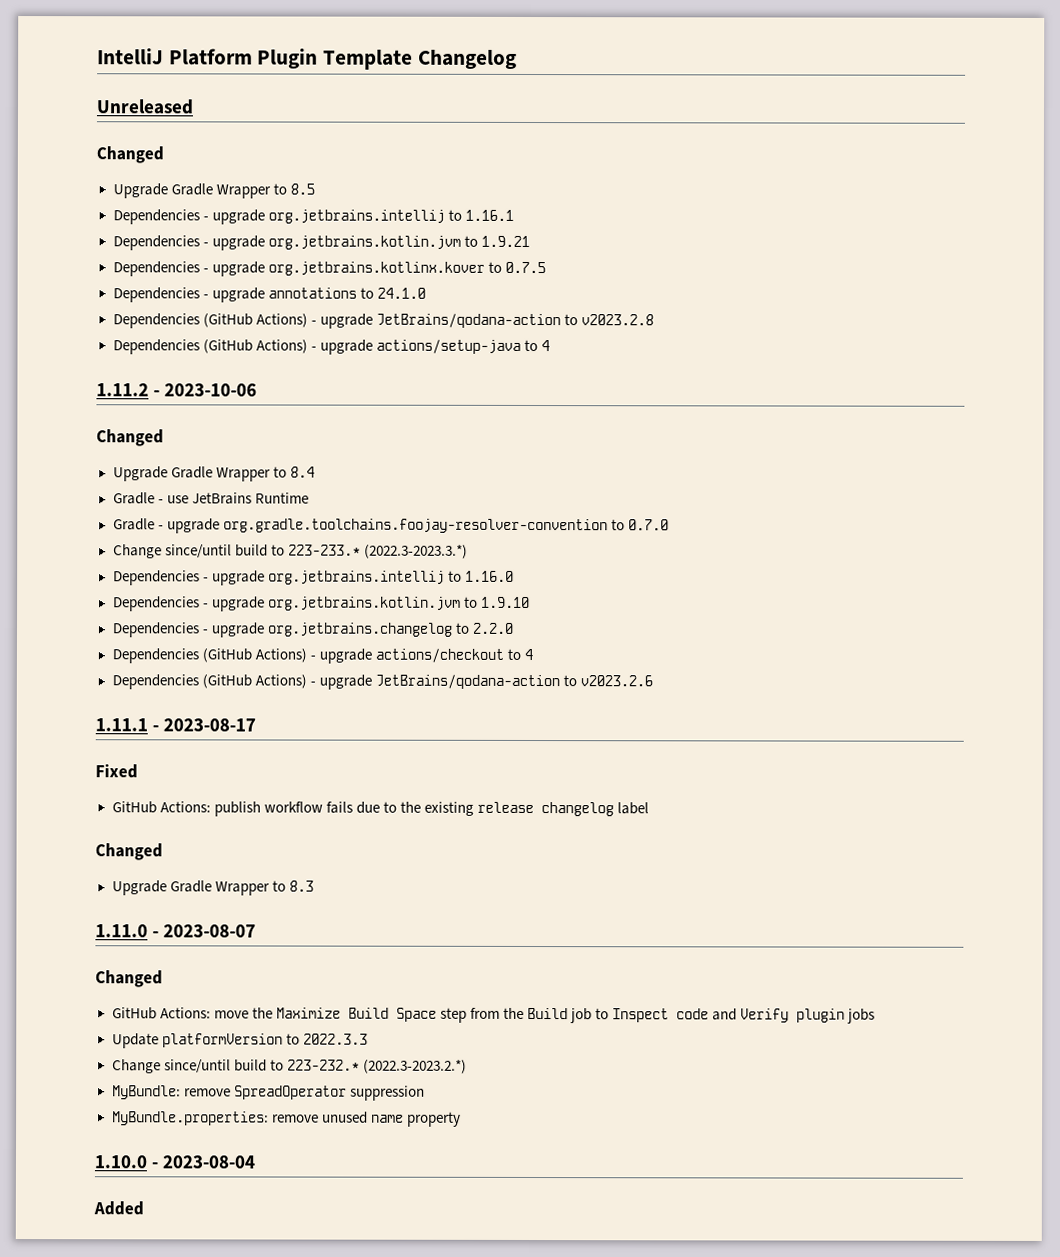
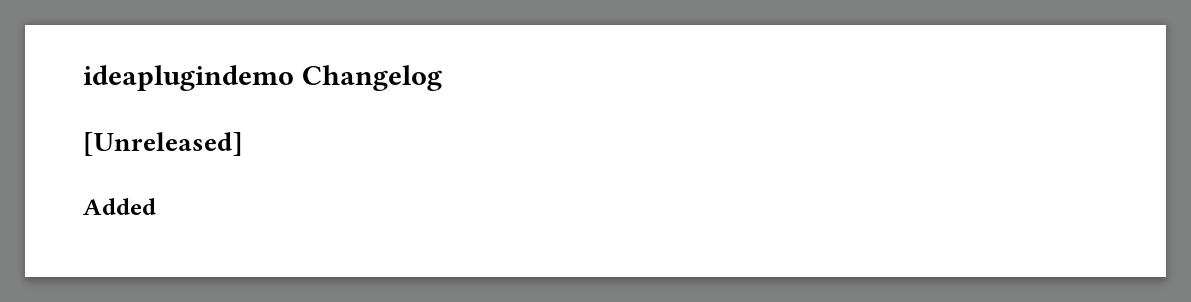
- IntelliJ Platform Plugin Template Changelog
- Unreleased
- Changed
- Upgrade Gradle Wrapper to 8.5
- Dependencies - upgrade org.jetbrains.intellij to 1.16.1
- Dependencies - upgrade org.jetbrains.kotlin.jvm to 1.9.21
- Dependencies - upgrade org.jetbrains.kotlinx.kover to 0.7.5
- Dependencies - upgrade annotations to 24.1.0
- Dependencies (GitHub Actions) - upgrade JetBrains/qodana-action to v2023.2.8
- Dependencies (GitHub Actions) - upgrade actions/setup-java to 4
- 1.11.2 - 2023-10-06
- Changed
- Upgrade Gradle Wrapper to 8.4
- Gradle - use JetBrains Runtime
- Gradle - upgrade org.gradle.toolchains.foojay-resolver-convention to 0.7.0
- Change since/until build to 223-233.* (2022.3-2023.3.*)
- Dependencies - upgrade org.jetbrains.intellij to 1.16.0
- Dependencies - upgrade org.jetbrains.kotlin.jvm to 1.9.10
- Dependencies - upgrade org.jetbrains.changelog to 2.2.0
- Dependencies (GitHub Actions) - upgrade actions/checkout to 4
- Dependencies (GitHub Actions) - upgrade JetBrains/qodana-action to v2023.2.6
- 1.11.1 - 2023-08-17
- Fixed
- GitHub Actions: publish workflow fails due to the existing release changelog label
- Changed
- Upgrade Gradle Wrapper to 8.3
- 1.11.0 - 2023-08-07
- Changed
- GitHub Actions: move the Maximize Build Space step from the Build job to Inspect code and Verify plugin jobs
- Update platformVersion to 2022.3.3
- Change since/until build to 223-232.* (2022.3-2023.2.*)
- MyBundle: remove SpreadOperator suppression
- MyBundle.properties: remove unused name property
- 1.10.0 - 2023-08-04
+ ideaplugindemo Changelog
+ [Unreleased]

